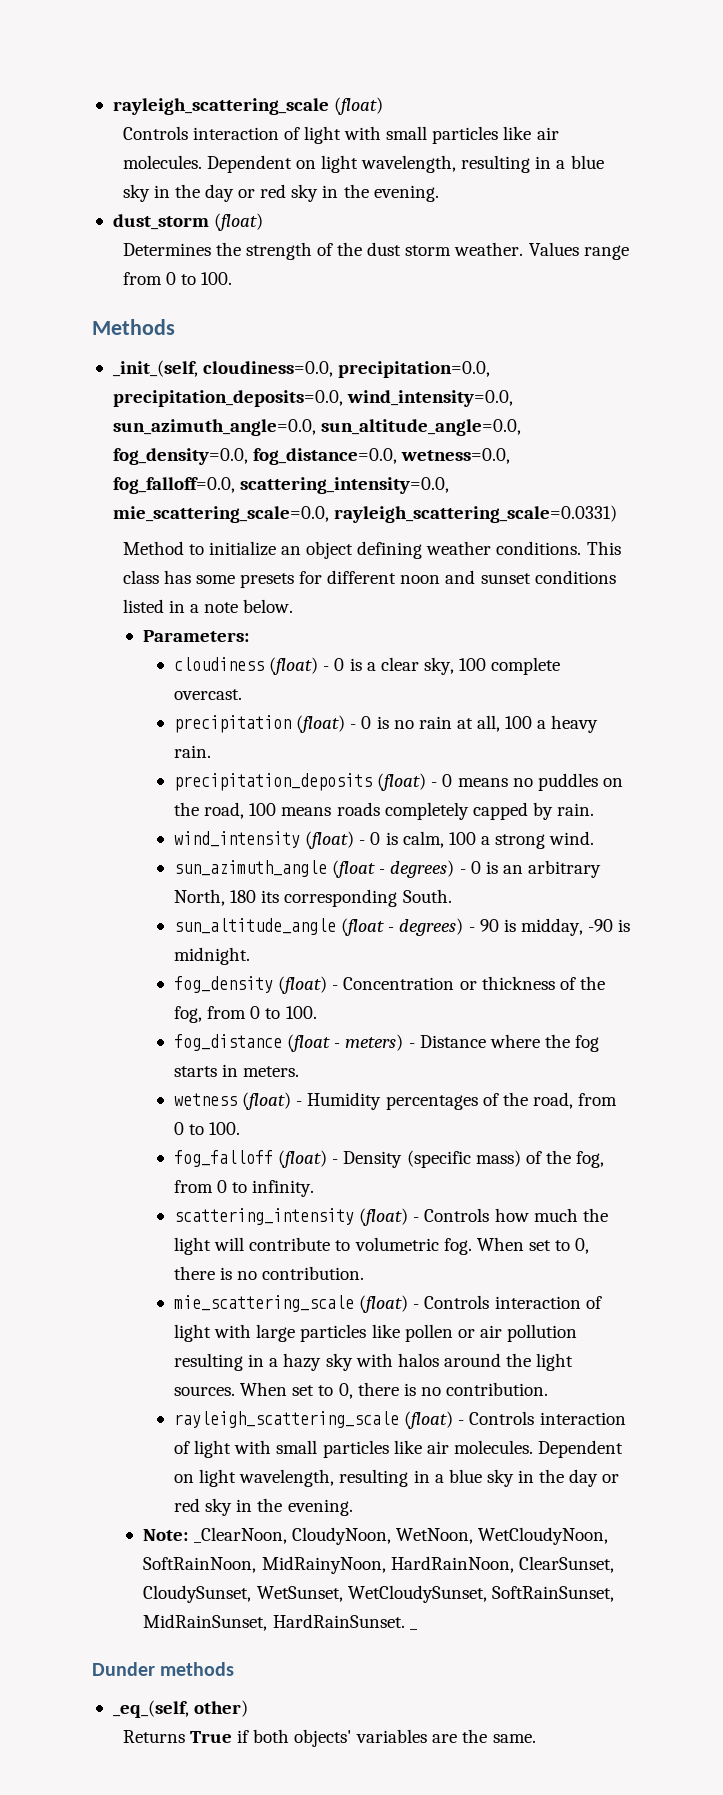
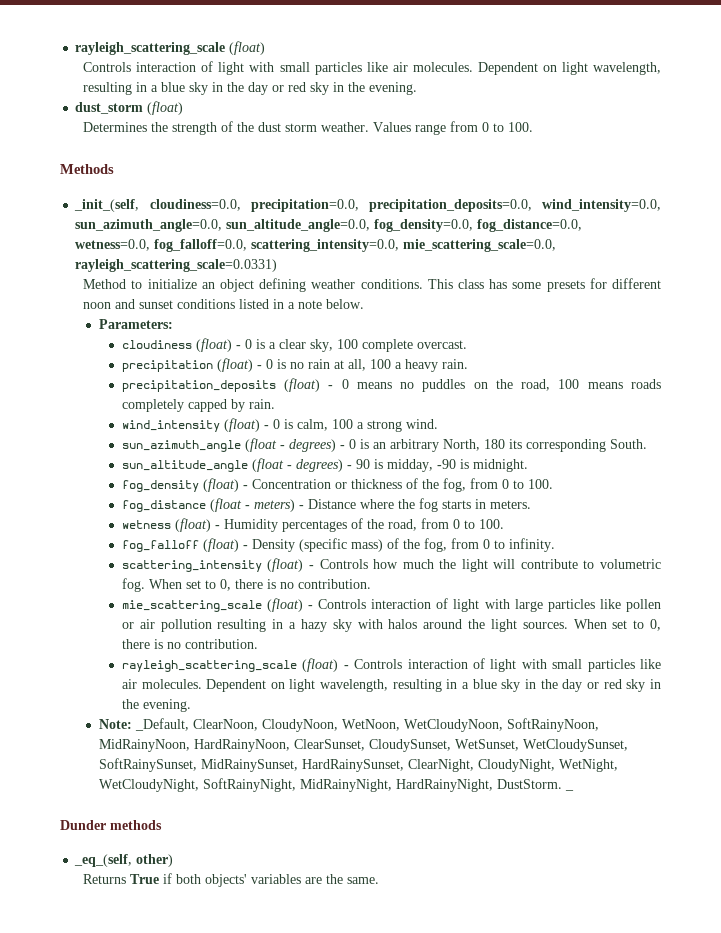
- Note: _ClearNoon, CloudyNoon, WetNoon, WetCloudyNoon, SoftRainNoon, MidRainyNoon, HardRainNoon, ClearSunset, CloudySunset, WetSunset, WetCloudySunset, SoftRainSunset, MidRainSunset, HardRainSunset.
+ Note: _Default, ClearNoon, CloudyNoon, WetNoon, WetCloudyNoon, SoftRainyNoon, MidRainyNoon, HardRainyNoon, ClearSunset, CloudySunset, WetSunset, WetCloudySunset, SoftRainySunset, MidRainySunset, HardRainySunset, ClearNight, CloudyNight, WetNight, WetCloudyNight, SoftRainyNight, MidRainyNight, HardRainyNight, DustStorm.

